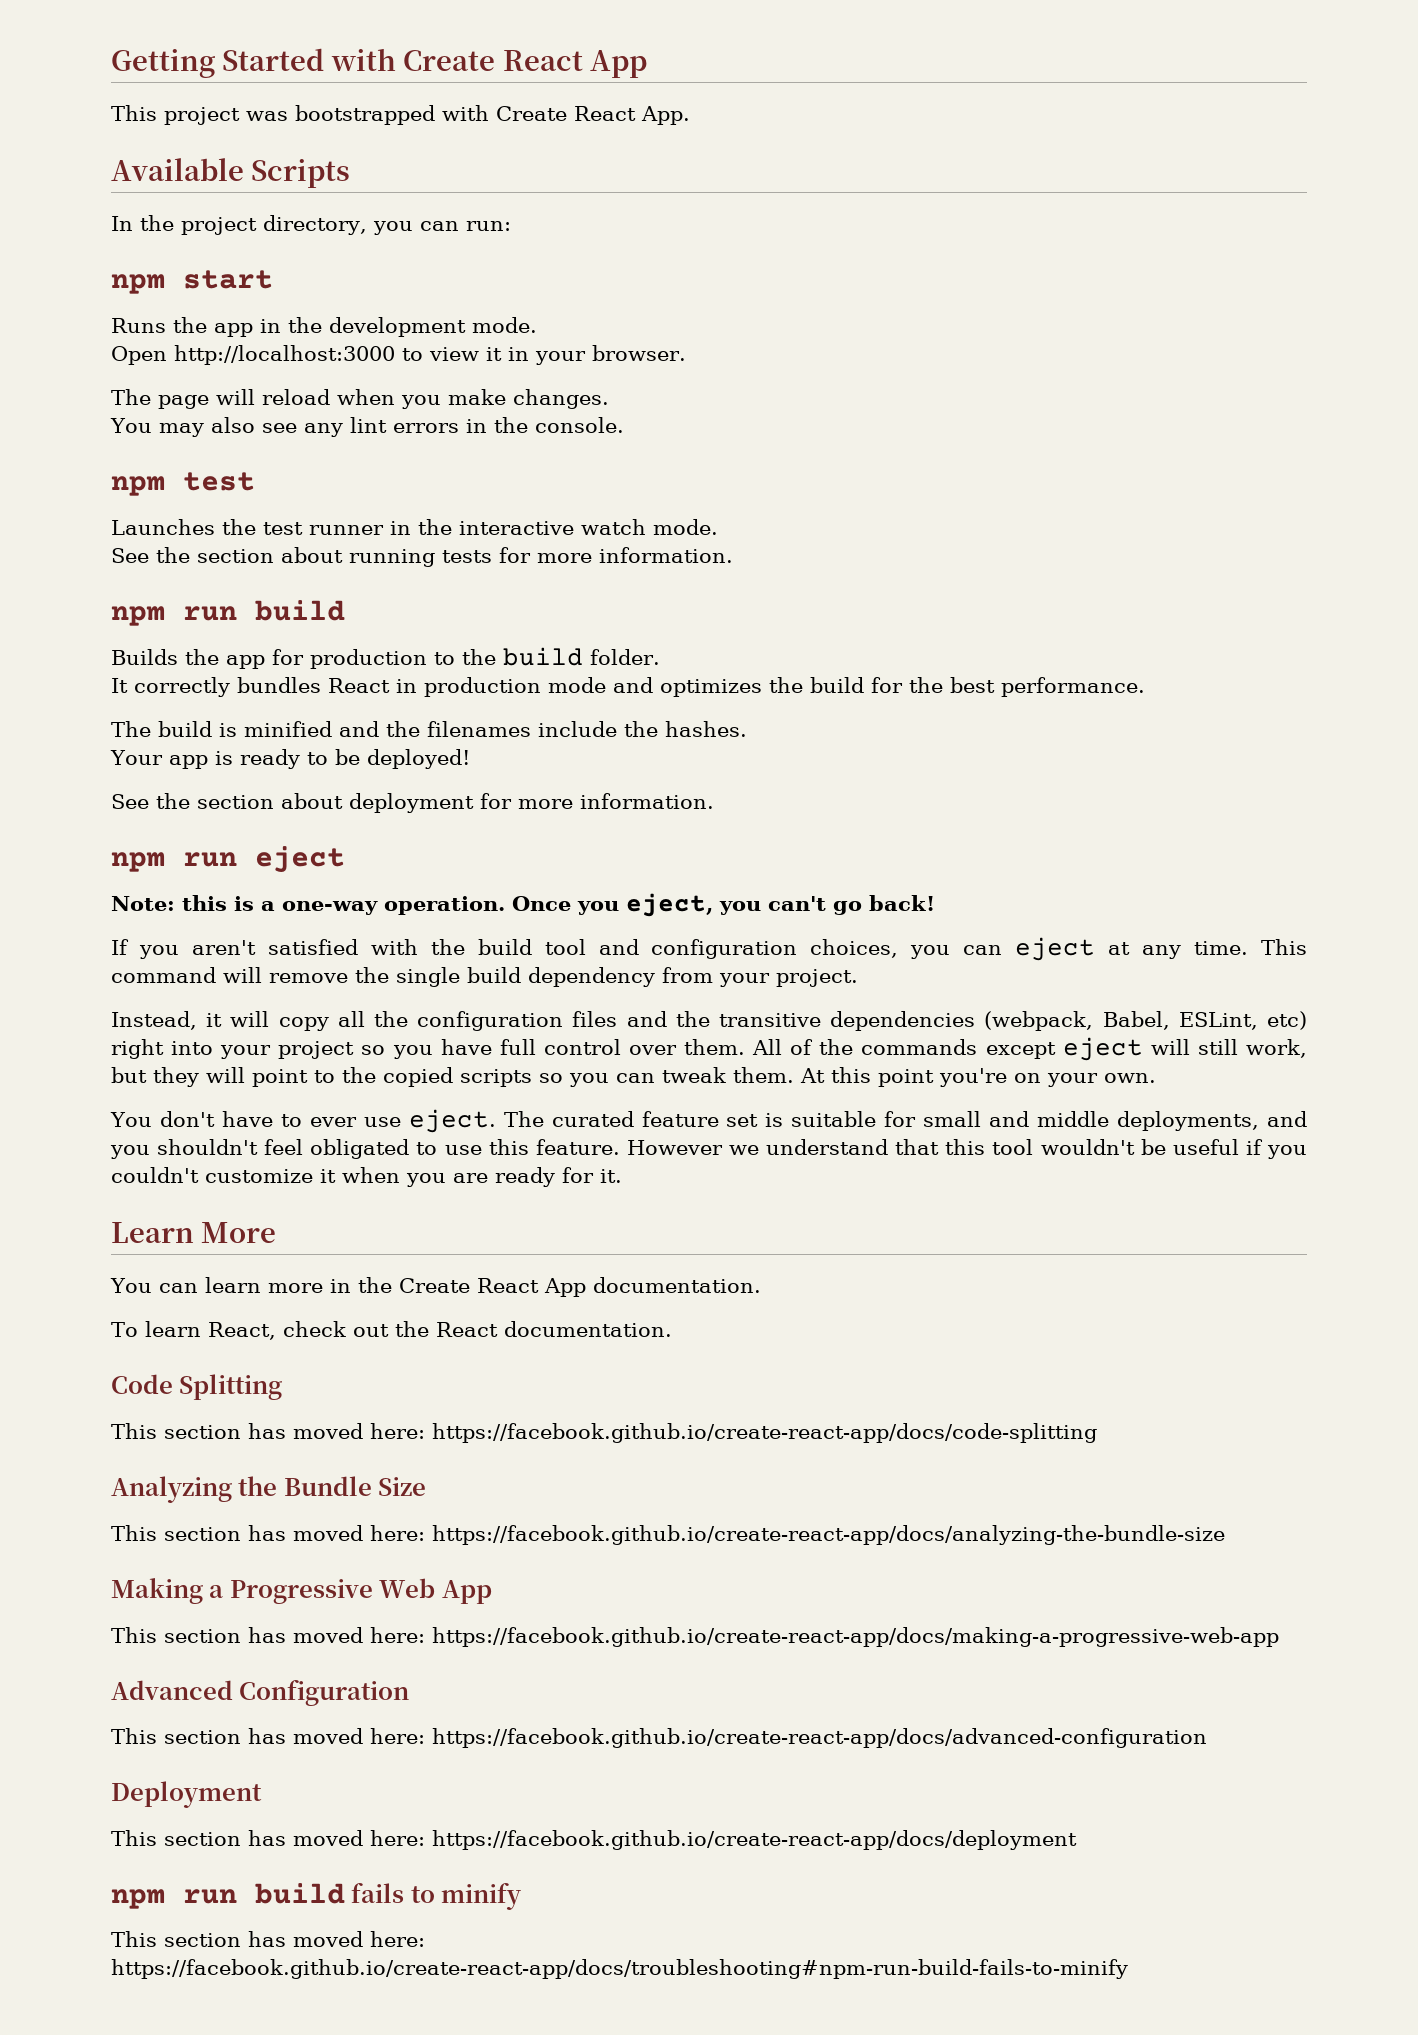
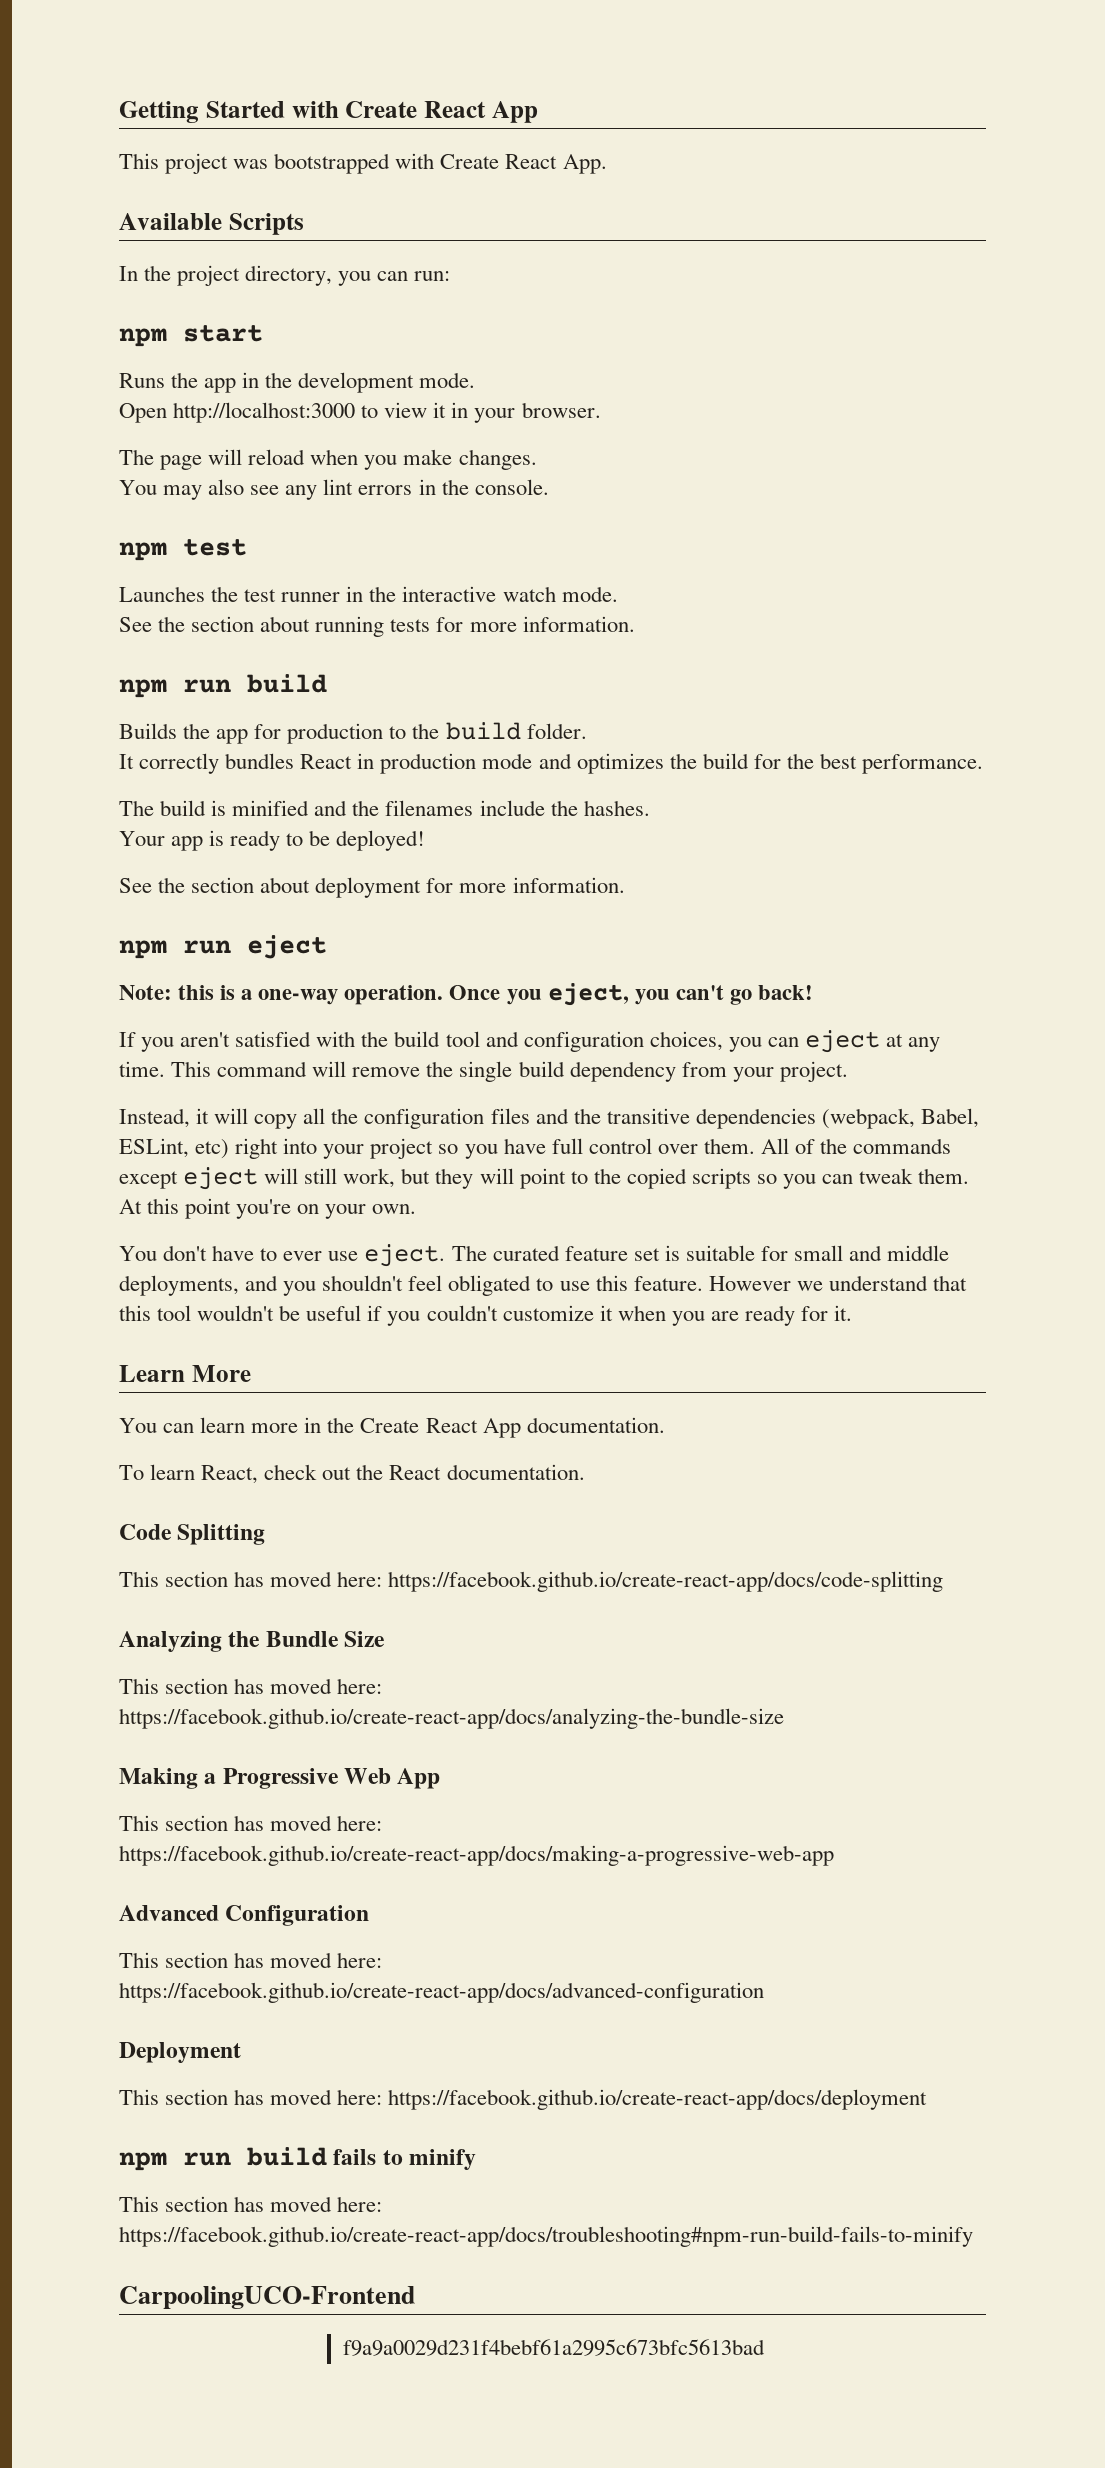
+ CarpoolingUCO-Frontend
+ f9a9a0029d231f4bebf61a2995c673bfc5613bad

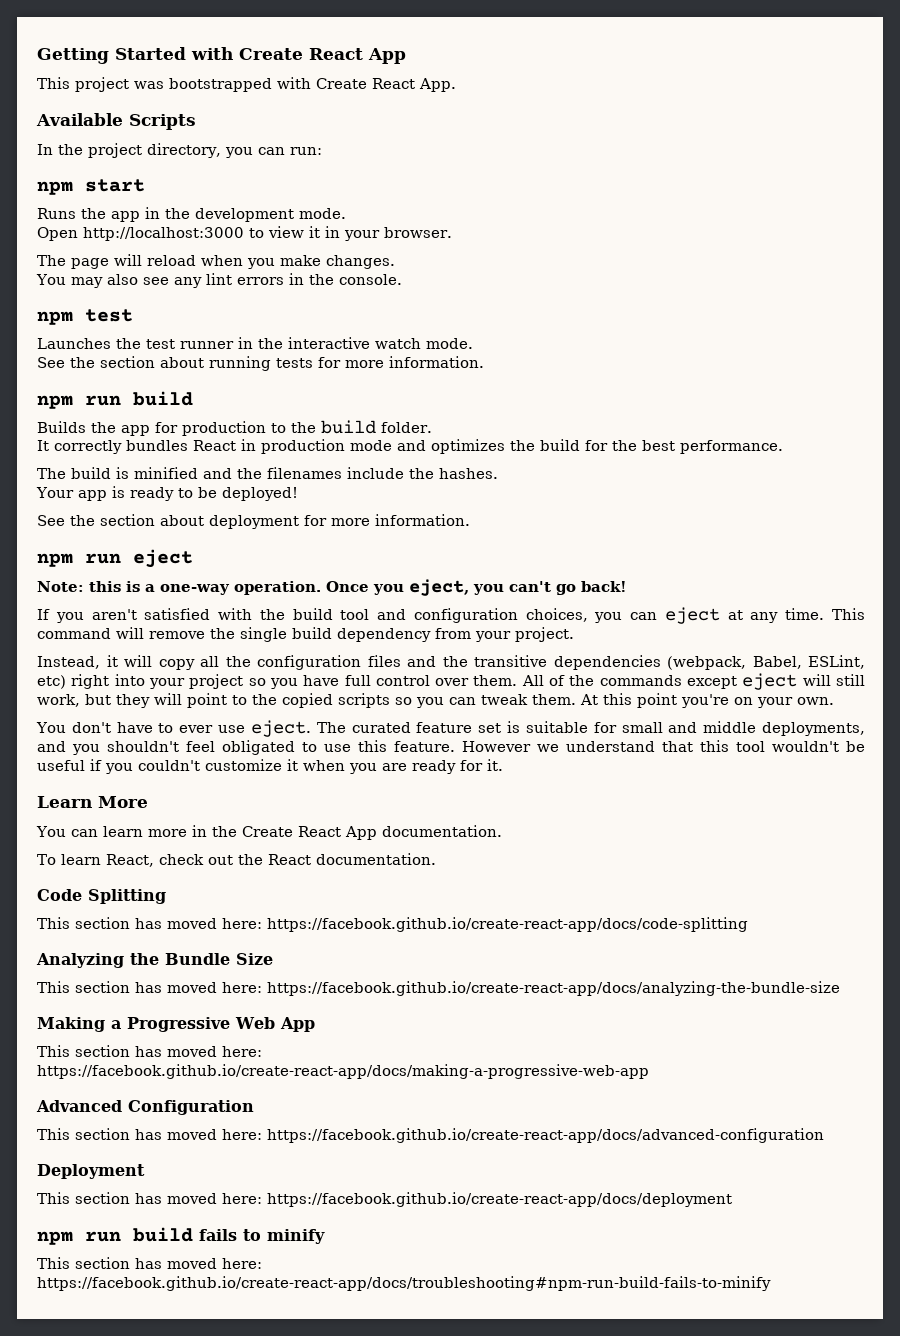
- CarpoolingUCO-Frontend
- f9a9a0029d231f4bebf61a2995c673bfc5613bad

